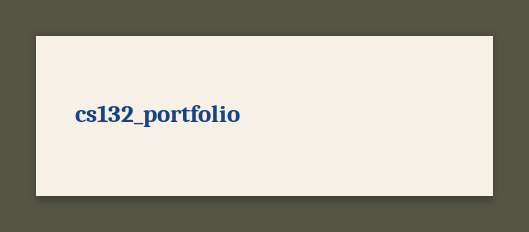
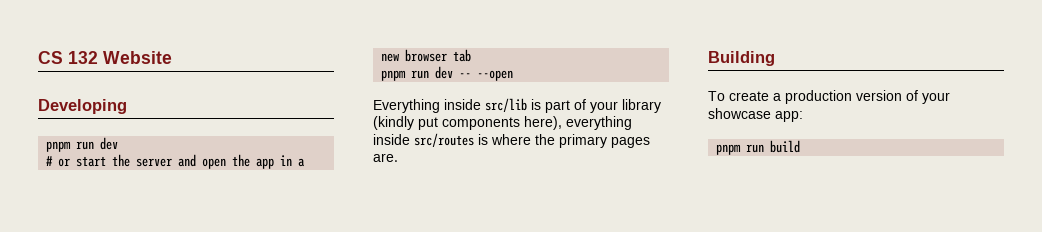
- cs132_portfolio
+ CS 132 Website
+ Developing
+ pnpm run dev
+ # or start the server and open the app in a new browser tab
+ pnpm run dev -- --open
+ Everything inside src/lib is part of your library (kindly put components here), everything inside src/routes is where the primary pages are.
+ Building
+ To create a production version of your showcase app:
+ pnpm run build

